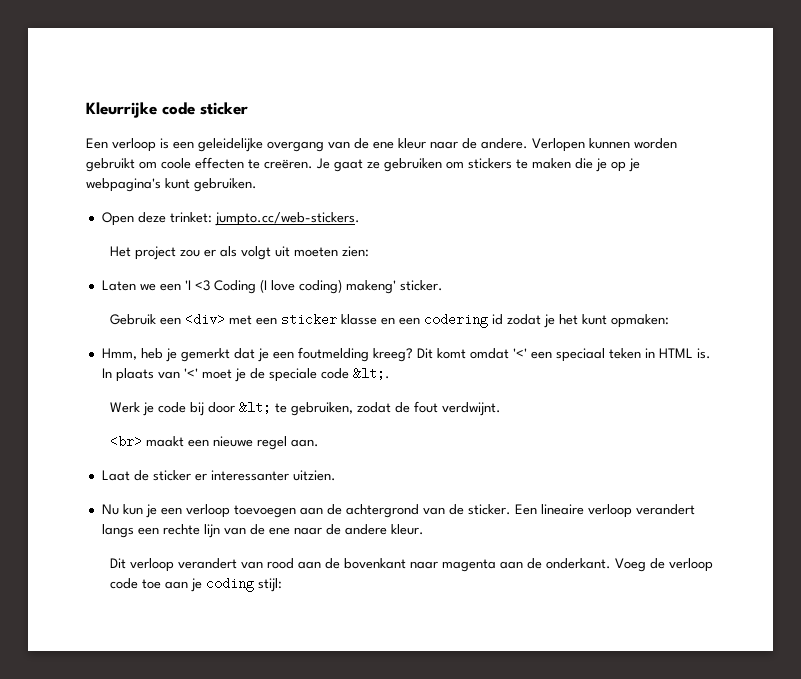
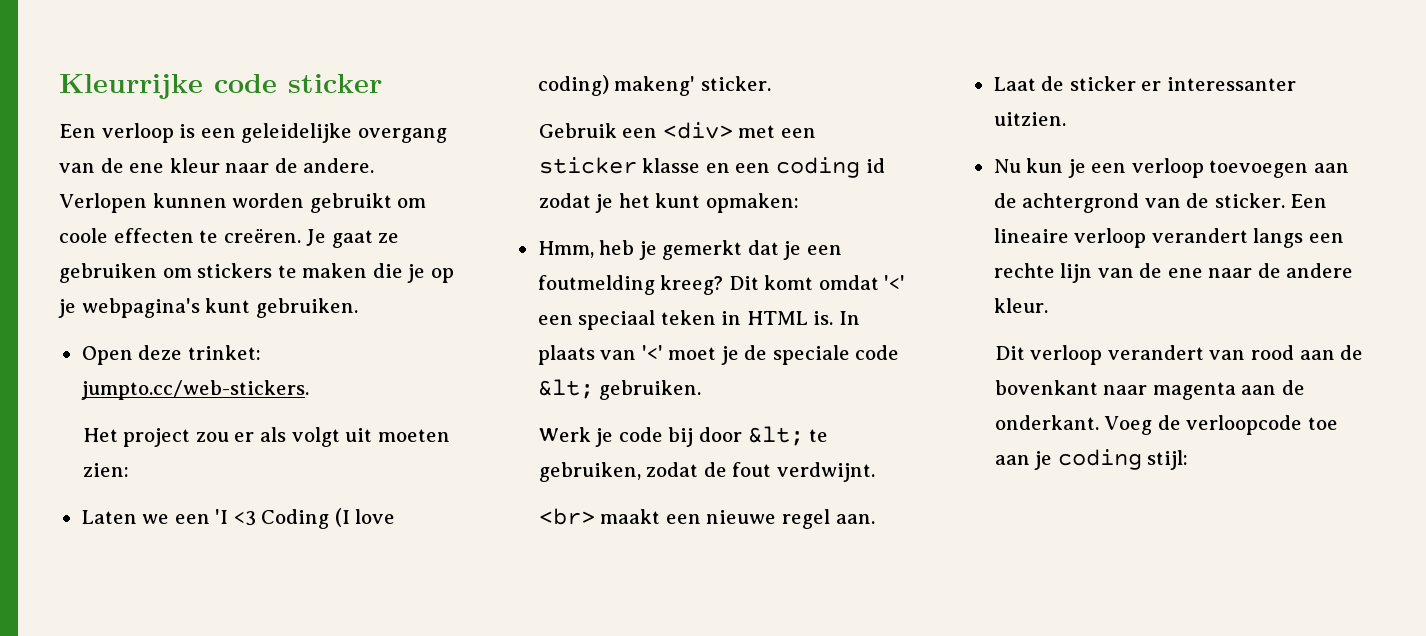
- Gebruik een <div> met een sticker klasse en een codering id zodat je het kunt opmaken:
+ Gebruik een <div> met een sticker klasse en een coding id zodat je het kunt opmaken:
- In plaats van '<' moet je de speciale code &lt;.
+ In plaats van '<' moet je de speciale code &lt; gebruiken.
- Voeg de verloop code toe aan je coding stijl:
+ Voeg de verloopcode toe aan je coding stijl:

